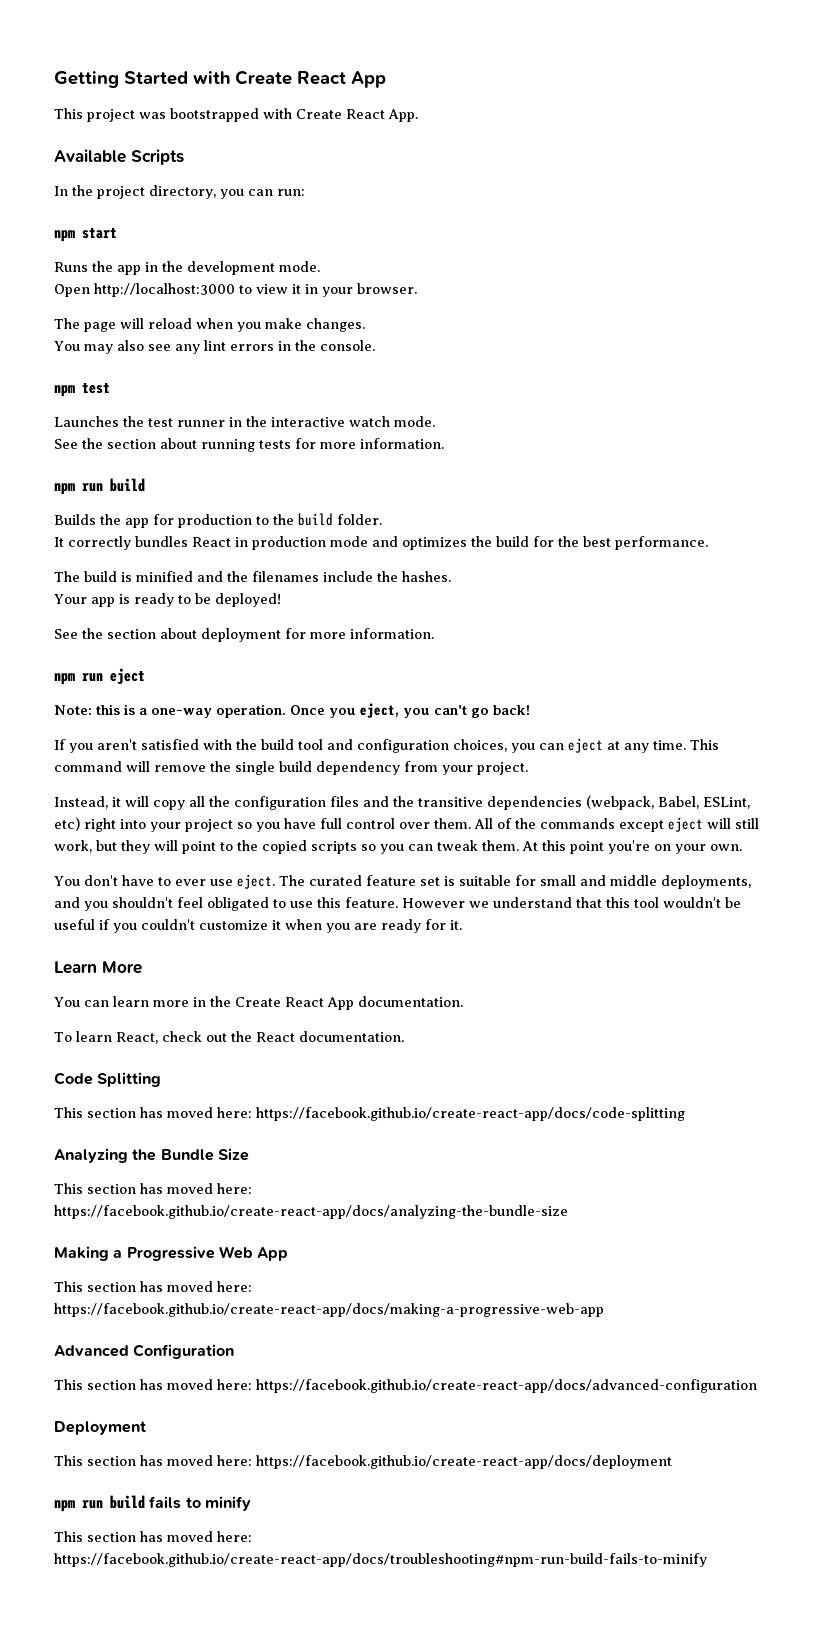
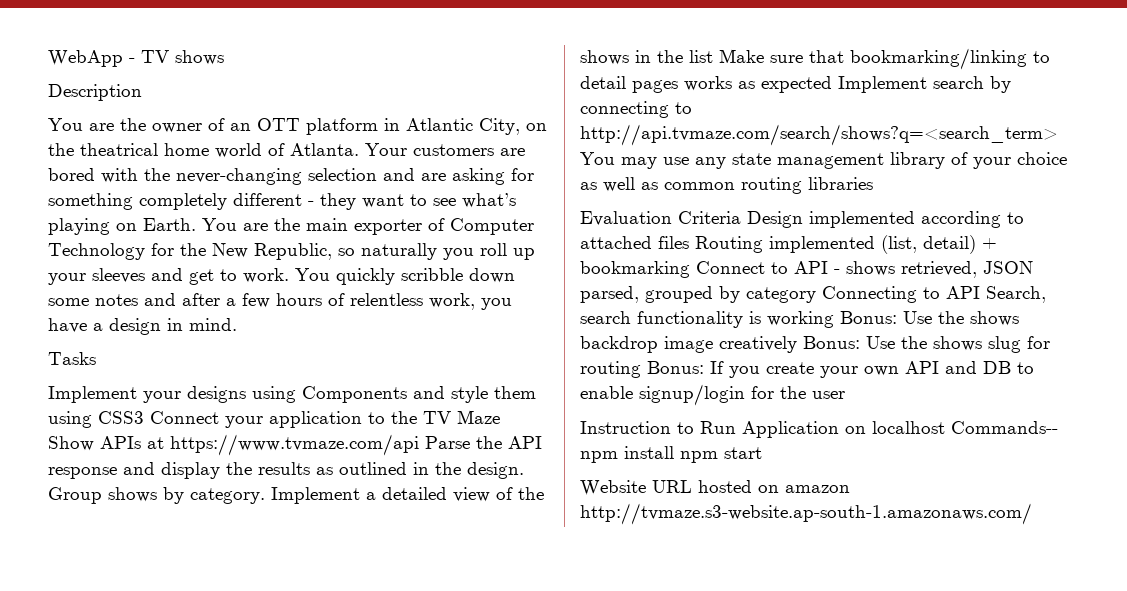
- Getting Started with Create React App
- This project was bootstrapped with Create React App.
- Available Scripts
- In the project directory, you can run:
- npm start
- Runs the app in the development mode.
- Open http://localhost:3000 to view it in your browser.
- The page will reload when you make changes.
- You may also see any lint errors in the console.
- npm test
- Launches the test runner in the interactive watch mode.
- See the section about running tests for more information.
- npm run build
- Builds the app for production to the build folder.
- It correctly bundles React in production mode and optimizes the build for the best performance.
- The build is minified and the filenames include the hashes.
- Your app is ready to be deployed!
- See the section about deployment for more information.
- npm run eject
- Note: this is a one-way operation. Once you eject, you can't go back!
- If you aren't satisfied with the build tool and configuration choices, you can eject at any time. This command will remove the single build dependency from your project.
- Instead, it will copy all the configuration files and the transitive dependencies (webpack, Babel, ESLint, etc) right into your project so you have full control over them. All of the commands except eject will still work, but they will point to the copied scripts so you can tweak them. At this point you're on your own.
- You don't have to ever use eject. The curated feature set is suitable for small and middle deployments, and you shouldn't feel obligated to use this feature. However we understand that this tool wouldn't be useful if you couldn't customize it when you are ready for it.
- Learn More
- You can learn more in the Create React App documentation.
- To learn React, check out the React documentation.
- Code Splitting
- This section has moved here: https://facebook.github.io/create-react-app/docs/code-splitting
- Analyzing the Bundle Size
- This section has moved here: https://facebook.github.io/create-react-app/docs/analyzing-the-bundle-size
- Making a Progressive Web App
- This section has moved here: https://facebook.github.io/create-react-app/docs/making-a-progressive-web-app
- Advanced Configuration
- This section has moved here: https://facebook.github.io/create-react-app/docs/advanced-configuration
- Deployment
- This section has moved here: https://facebook.github.io/create-react-app/docs/deployment
- npm run build fails to minify
- This section has moved here: https://facebook.github.io/create-react-app/docs/troubleshooting#npm-run-build-fails-to-minify
+ WebApp - TV shows
+ Description
+ You are the owner of an OTT platform in Atlantic City, on the theatrical home world of Atlanta. Your customers are bored with the never-changing selection and are asking for something completely different - they want to see what’s playing on Earth. You are the main exporter of Computer Technology for the New Republic, so naturally you roll up your sleeves and get to work. You quickly scribble down some notes and after a few hours of relentless work, you have a design in mind.
+ Tasks
+ Implement your designs using Components and style them using CSS3 Connect your application to the TV Maze Show APIs at https://www.tvmaze.com/api Parse the API response and display the results as outlined in the design. Group shows by category. Implement a detailed view of the shows in the list Make sure that bookmarking/linking to detail pages works as expected Implement search by connecting to http://api.tvmaze.com/search/shows?q=<search_term> You may use any state management library of your choice as well as common routing libraries
+ Evaluation Criteria Design implemented according to attached files Routing implemented (list, detail) + bookmarking Connect to API - shows retrieved, JSON parsed, grouped by category Connecting to API Search, search functionality is working Bonus: Use the shows backdrop image creatively Bonus: Use the shows slug for routing Bonus: If you create your own API and DB to enable signup/login for the user
+ Instruction to Run Application on localhost Commands-- npm install npm start
+ Website URL hosted on amazon http://tvmaze.s3-website.ap-south-1.amazonaws.com/

